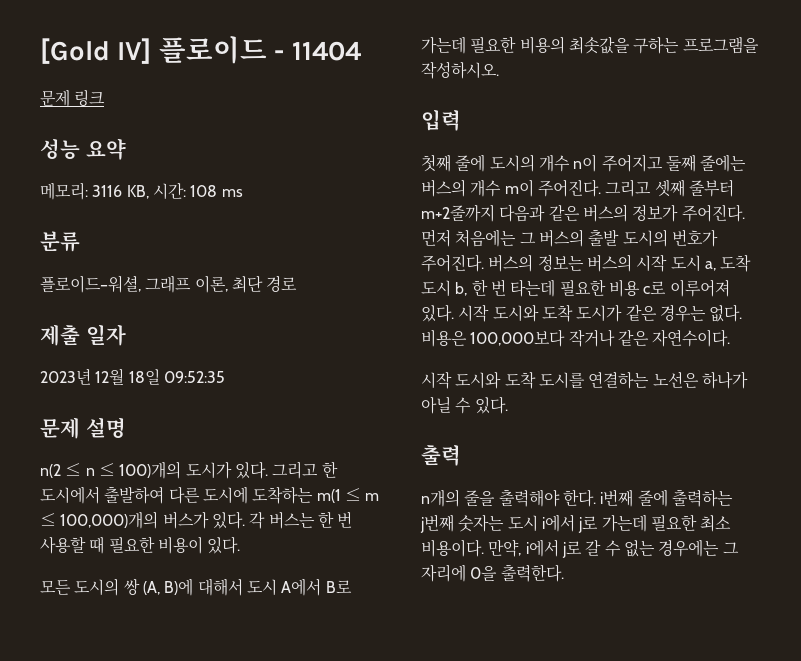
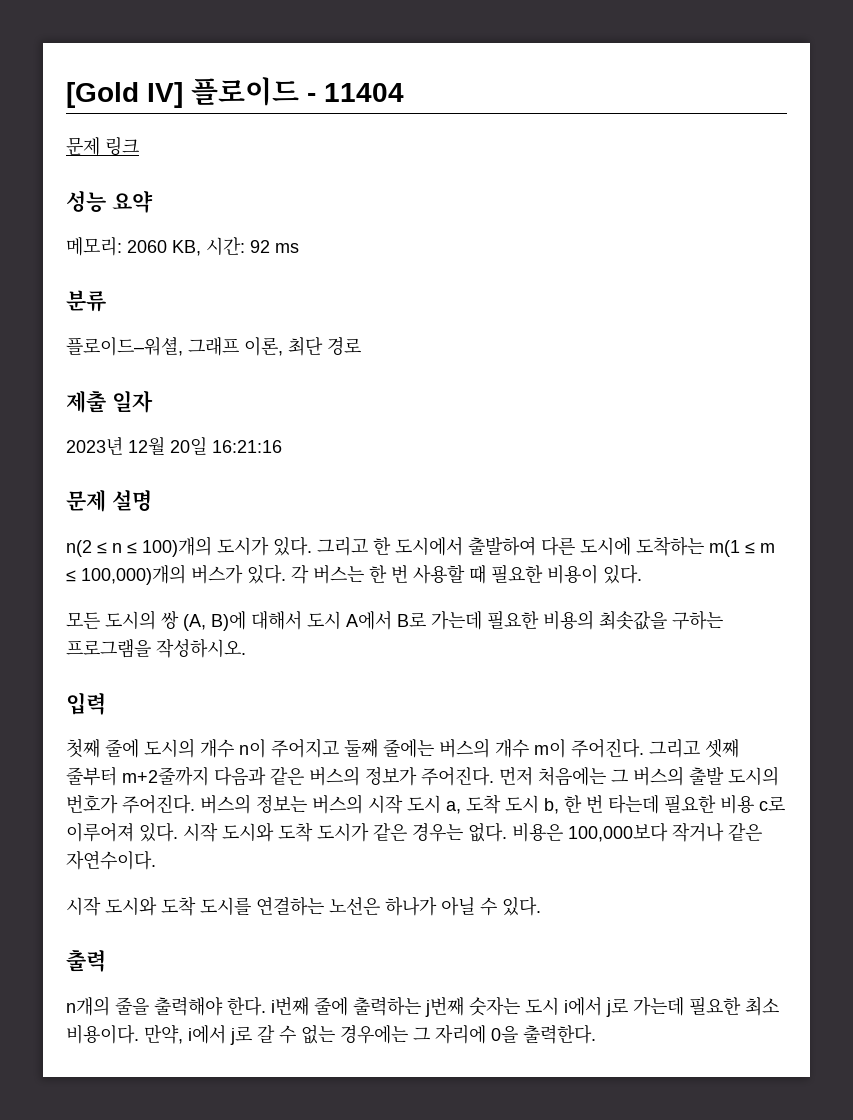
- 메모리: 3116 KB, 시간: 108 ms
+ 메모리: 2060 KB, 시간: 92 ms
- 2023년 12월 18일 09:52:35
+ 2023년 12월 20일 16:21:16

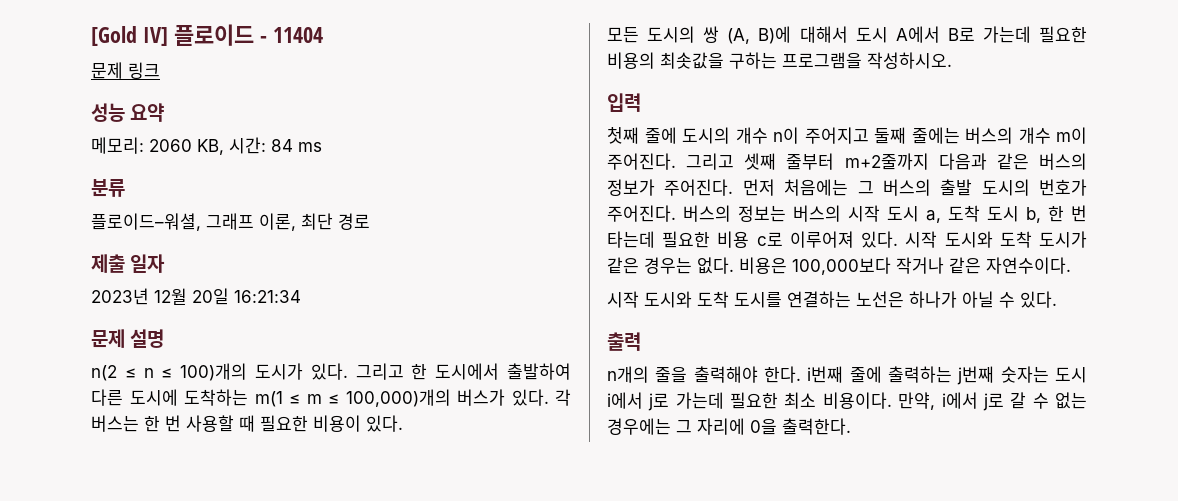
- 메모리: 2060 KB, 시간: 92 ms
+ 메모리: 2060 KB, 시간: 84 ms
- 2023년 12월 20일 16:21:16
+ 2023년 12월 20일 16:21:34

